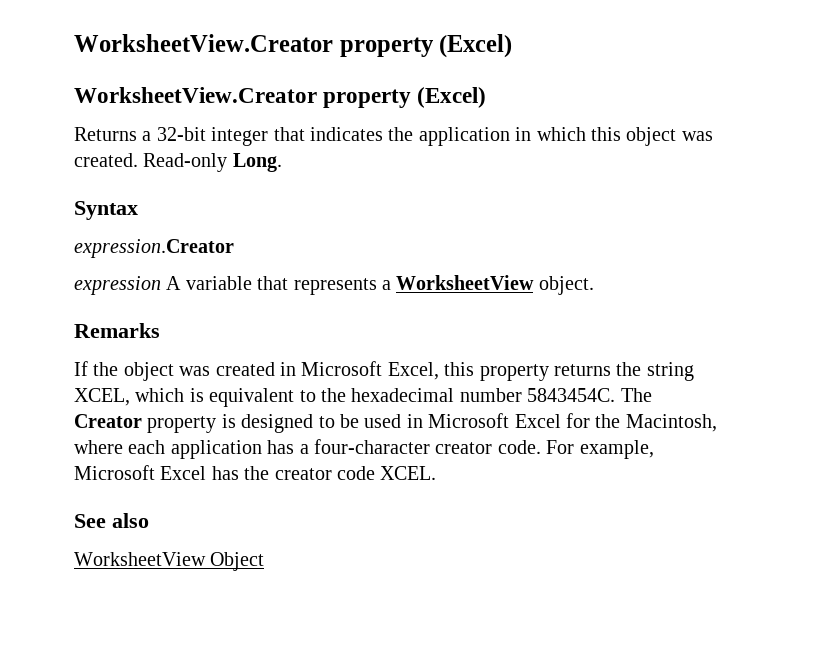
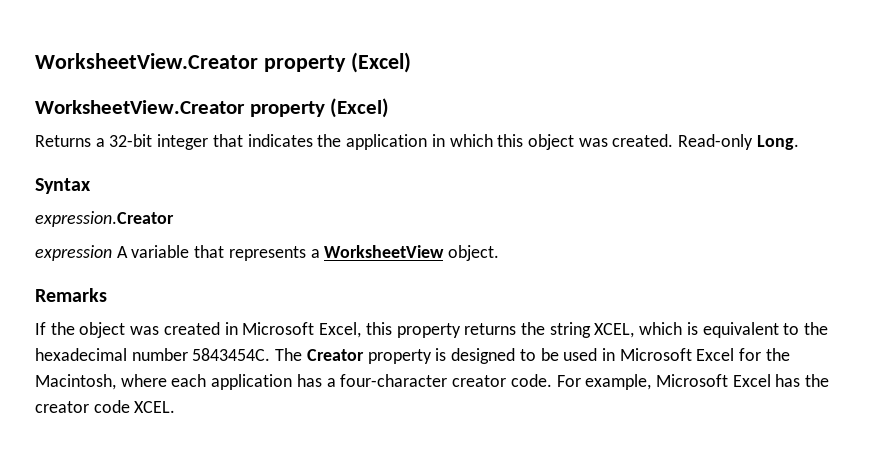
- See also
- WorksheetView Object

